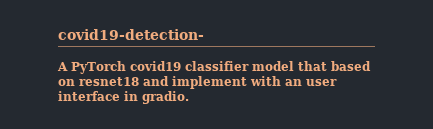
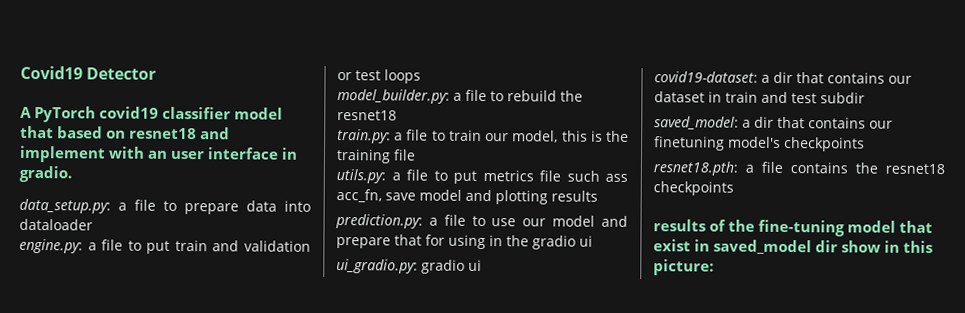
- covid19-detection-
+ Covid19 Detector
+ data_setup.py: a file to prepare data into dataloader
+ engine.py: a file to put train and validation or test loops
+ model_builder.py: a file to rebuild the resnet18
+ train.py: a file to train our model, this is the training file
+ utils.py: a file to put metrics file such ass acc_fn, save model and plotting results
+ prediction.py: a file to use our model and prepare that for using in the gradio ui
+ ui_gradio.py: gradio ui
+ covid19-dataset: a dir that contains our dataset in train and test subdir
+ saved_model: a dir that contains our finetuning model's checkpoints
+ resnet18.pth: a file contains the resnet18 checkpoints
+ results of the fine-tuning model that exist in saved_model dir show in this picture:

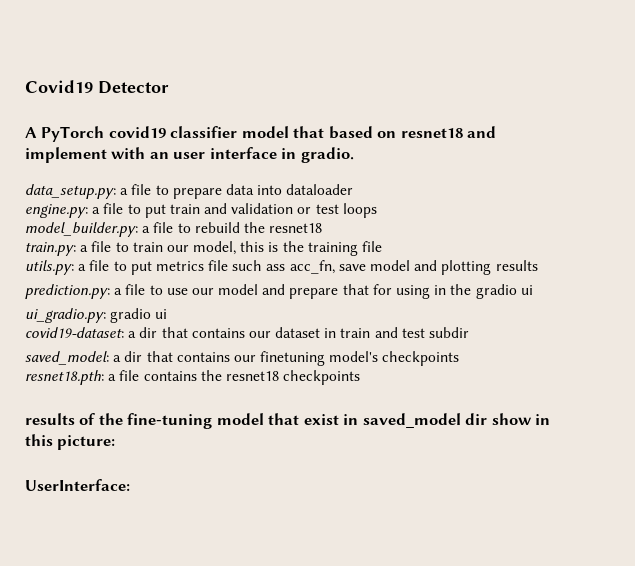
+ UserInterface:

